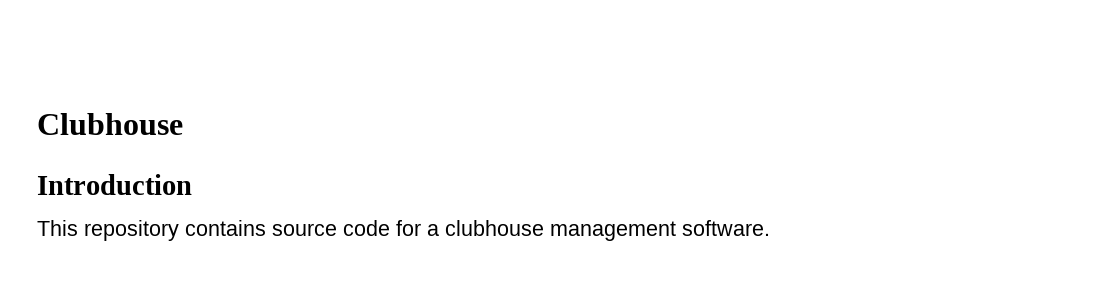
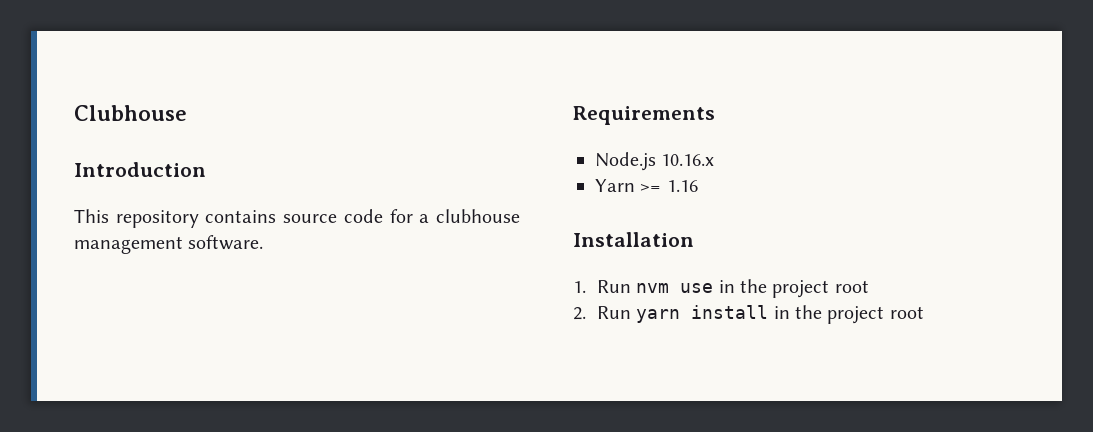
+ Requirements
+ Node.js 10.16.x
+ Yarn >= 1.16
+ Installation
+ 1. Run nvm use in the project root
+ 2. Run yarn install in the project root

